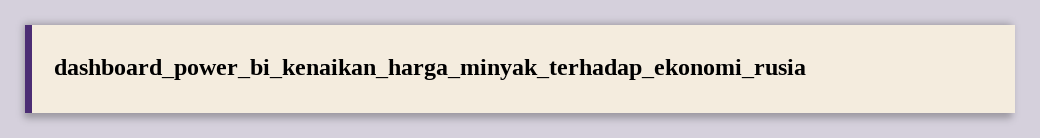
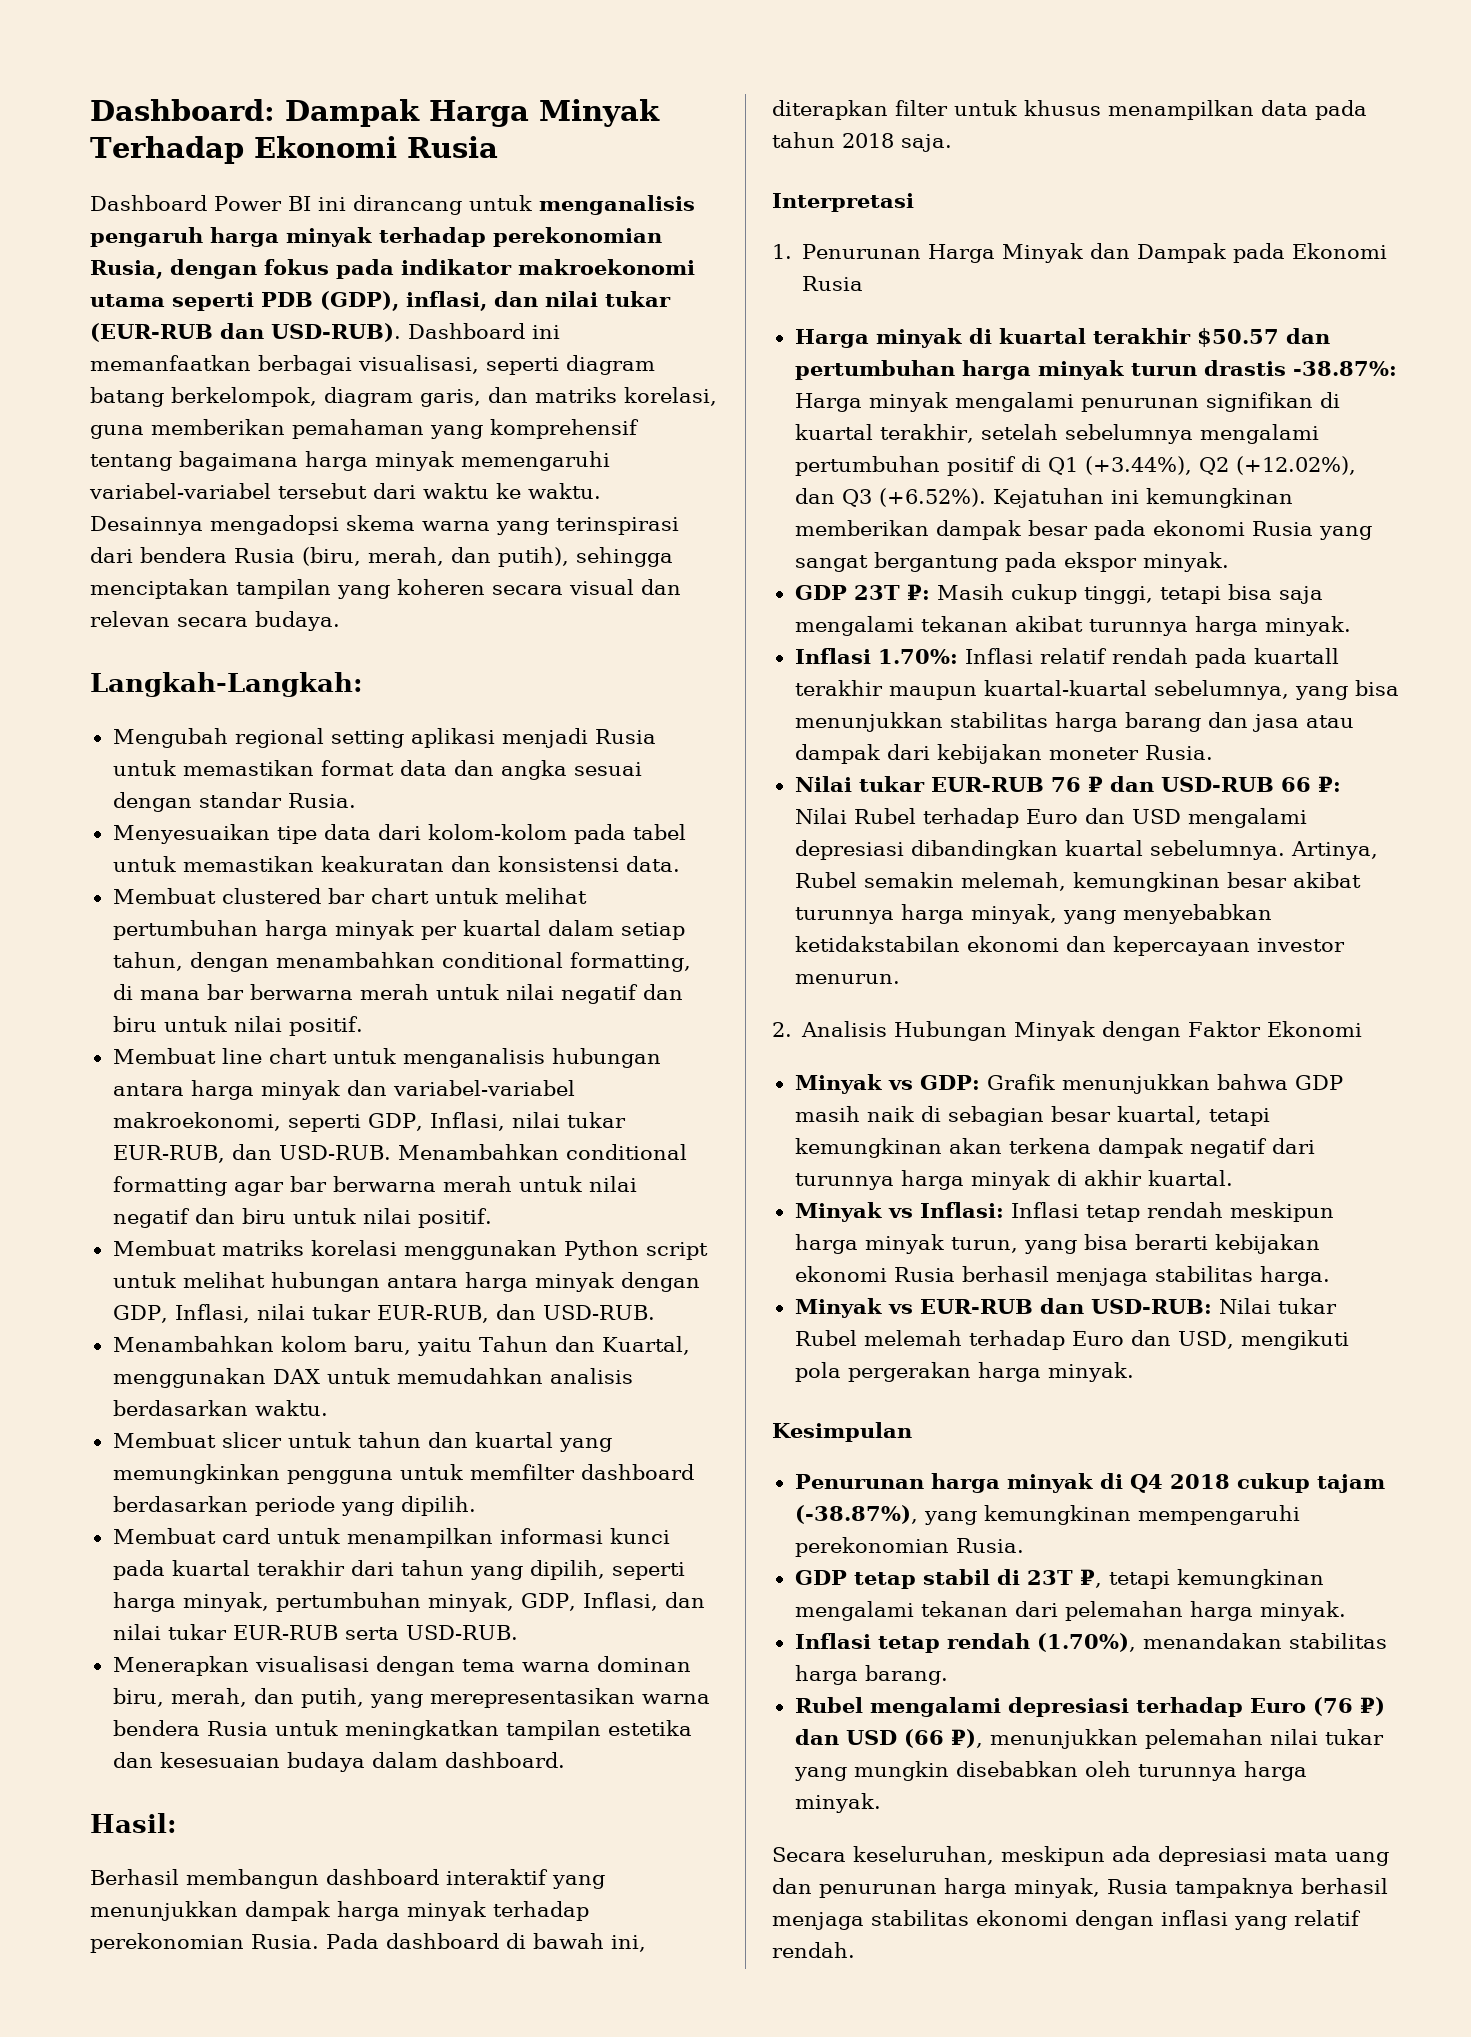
- dashboard_power_bi_kenaikan_harga_minyak_terhadap_ekonomi_rusia
+ Dashboard: Dampak Harga Minyak Terhadap Ekonomi Rusia
+ Dashboard Power BI ini dirancang untuk menganalisis pengaruh harga minyak terhadap perekonomian Rusia, dengan fokus pada indikator makroekonomi utama seperti PDB (GDP), inflasi, dan nilai tukar (EUR-RUB dan USD-RUB). Dashboard ini memanfaatkan berbagai visualisasi, seperti diagram batang berkelompok, diagram garis, dan matriks korelasi, guna memberikan pemahaman yang komprehensif tentang bagaimana harga minyak memengaruhi variabel-variabel tersebut dari waktu ke waktu. Desainnya mengadopsi skema warna yang terinspirasi dari bendera Rusia (biru, merah, dan putih), sehingga menciptakan tampilan yang koheren secara visual dan relevan secara budaya.
+ Langkah-Langkah:
+ Mengubah regional setting aplikasi menjadi Rusia untuk memastikan format data dan angka sesuai dengan standar Rusia.
+ Menyesuaikan tipe data dari kolom-kolom pada tabel untuk memastikan keakuratan dan konsistensi data.
+ Membuat clustered bar chart untuk melihat pertumbuhan harga minyak per kuartal dalam setiap tahun, dengan menambahkan conditional formatting, di mana bar berwarna merah untuk nilai negatif dan biru untuk nilai positif.
+ Membuat line chart untuk menganalisis hubungan antara harga minyak dan variabel-variabel makroekonomi, seperti GDP, Inflasi, nilai tukar EUR-RUB, dan USD-RUB. Menambahkan conditional formatting agar bar berwarna merah untuk nilai negatif dan biru untuk nilai positif.
+ Membuat matriks korelasi menggunakan Python script untuk melihat hubungan antara harga minyak dengan GDP, Inflasi, nilai tukar EUR-RUB, dan USD-RUB.
+ Menambahkan kolom baru, yaitu Tahun dan Kuartal, menggunakan DAX untuk memudahkan analisis berdasarkan waktu.
+ Membuat slicer untuk tahun dan kuartal yang memungkinkan pengguna untuk memfilter dashboard berdasarkan periode yang dipilih.
+ Membuat card untuk menampilkan informasi kunci pada kuartal terakhir dari tahun yang dipilih, seperti harga minyak, pertumbuhan minyak, GDP, Inflasi, dan nilai tukar EUR-RUB serta USD-RUB.
+ Menerapkan visualisasi dengan tema warna dominan biru, merah, dan putih, yang merepresentasikan warna bendera Rusia untuk meningkatkan tampilan estetika dan kesesuaian budaya dalam dashboard.
+ Hasil:
+ Berhasil membangun dashboard interaktif yang menunjukkan dampak harga minyak terhadap perekonomian Rusia. Pada dashboard di bawah ini, diterapkan filter untuk khusus menampilkan data pada tahun 2018 saja.
+ Interpretasi
+ 1. Penurunan Harga Minyak dan Dampak pada Ekonomi Rusia
+ Harga minyak di kuartal terakhir $50.57 dan pertumbuhan harga minyak turun drastis -38.87%: Harga minyak mengalami penurunan signifikan di kuartal terakhir, setelah sebelumnya mengalami pertumbuhan positif di Q1 (+3.44%), Q2 (+12.02%), dan Q3 (+6.52%). Kejatuhan ini kemungkinan memberikan dampak besar pada ekonomi Rusia yang sangat bergantung pada ekspor minyak.
+ GDP 23T ₽: Masih cukup tinggi, tetapi bisa saja mengalami tekanan akibat turunnya harga minyak.
+ Inflasi 1.70%: Inflasi relatif rendah pada kuartall terakhir maupun kuartal-kuartal sebelumnya, yang bisa menunjukkan stabilitas harga barang dan jasa atau dampak dari kebijakan moneter Rusia.
+ Nilai tukar EUR-RUB 76 ₽ dan USD-RUB 66 ₽: Nilai Rubel terhadap Euro dan USD mengalami depresiasi dibandingkan kuartal sebelumnya. Artinya, Rubel semakin melemah, kemungkinan besar akibat turunnya harga minyak, yang menyebabkan ketidakstabilan ekonomi dan kepercayaan investor menurun.
+ 2. Analisis Hubungan Minyak dengan Faktor Ekonomi
+ Minyak vs GDP: Grafik menunjukkan bahwa GDP masih naik di sebagian besar kuartal, tetapi kemungkinan akan terkena dampak negatif dari turunnya harga minyak di akhir kuartal.
+ Minyak vs Inflasi: Inflasi tetap rendah meskipun harga minyak turun, yang bisa berarti kebijakan ekonomi Rusia berhasil menjaga stabilitas harga.
+ Minyak vs EUR-RUB dan USD-RUB: Nilai tukar Rubel melemah terhadap Euro dan USD, mengikuti pola pergerakan harga minyak.
+ Kesimpulan
+ Penurunan harga minyak di Q4 2018 cukup tajam (-38.87%), yang kemungkinan mempengaruhi perekonomian Rusia.
+ GDP tetap stabil di 23T ₽, tetapi kemungkinan mengalami tekanan dari pelemahan harga minyak.
+ Inflasi tetap rendah (1.70%), menandakan stabilitas harga barang.
+ Rubel mengalami depresiasi terhadap Euro (76 ₽) dan USD (66 ₽), menunjukkan pelemahan nilai tukar yang mungkin disebabkan oleh turunnya harga minyak.
+ Secara keseluruhan, meskipun ada depresiasi mata uang dan penurunan harga minyak, Rusia tampaknya berhasil menjaga stabilitas ekonomi dengan inflasi yang relatif rendah.

